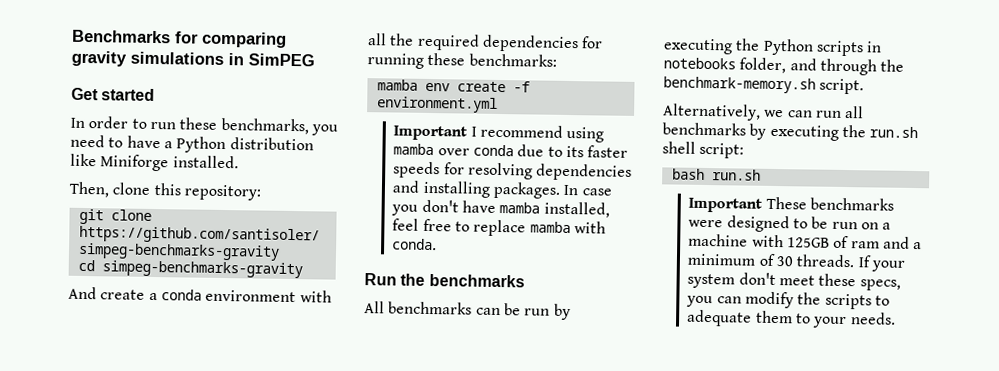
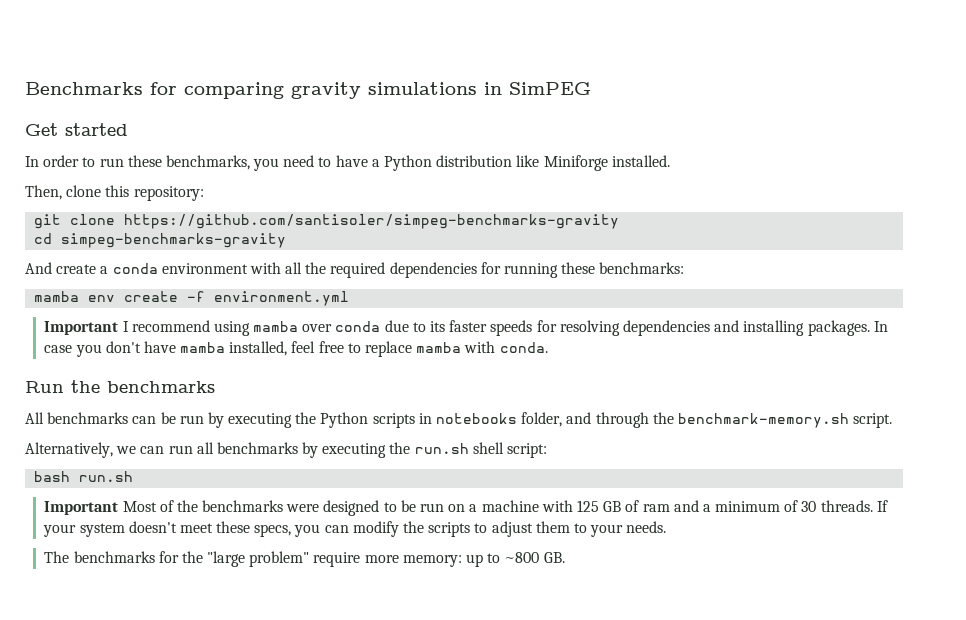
- Important These benchmarks were designed to be run on a machine with 125GB of ram and a minimum of 30 threads.
+ Important Most of the benchmarks were designed to be run on a machine with 125 GB of ram and a minimum of 30 threads.
- If your system don't meet these specs, you can modify the scripts to adequate them to your needs.
+ If your system doesn't meet these specs, you can modify the scripts to adjust them to your needs.
+ The benchmarks for the "large problem" require more memory: up to ~800 GB.

